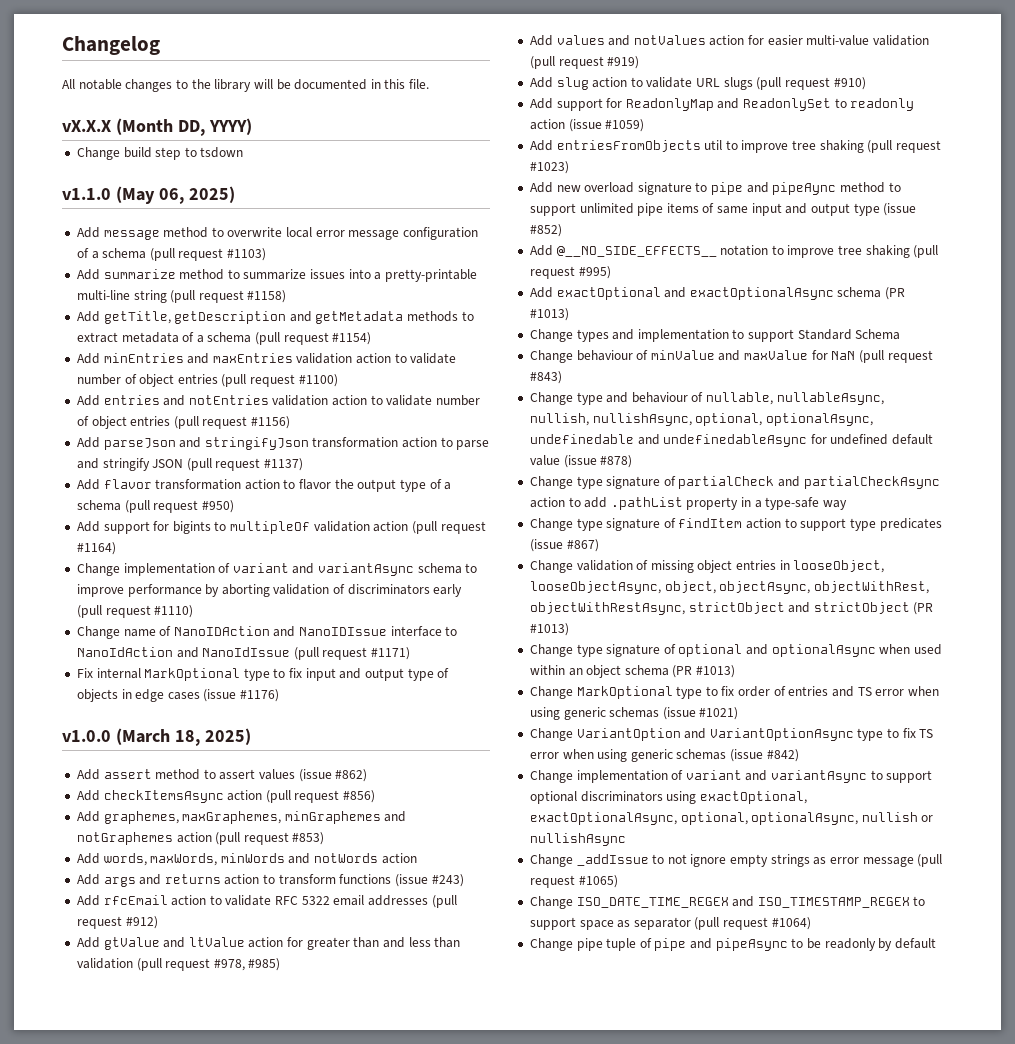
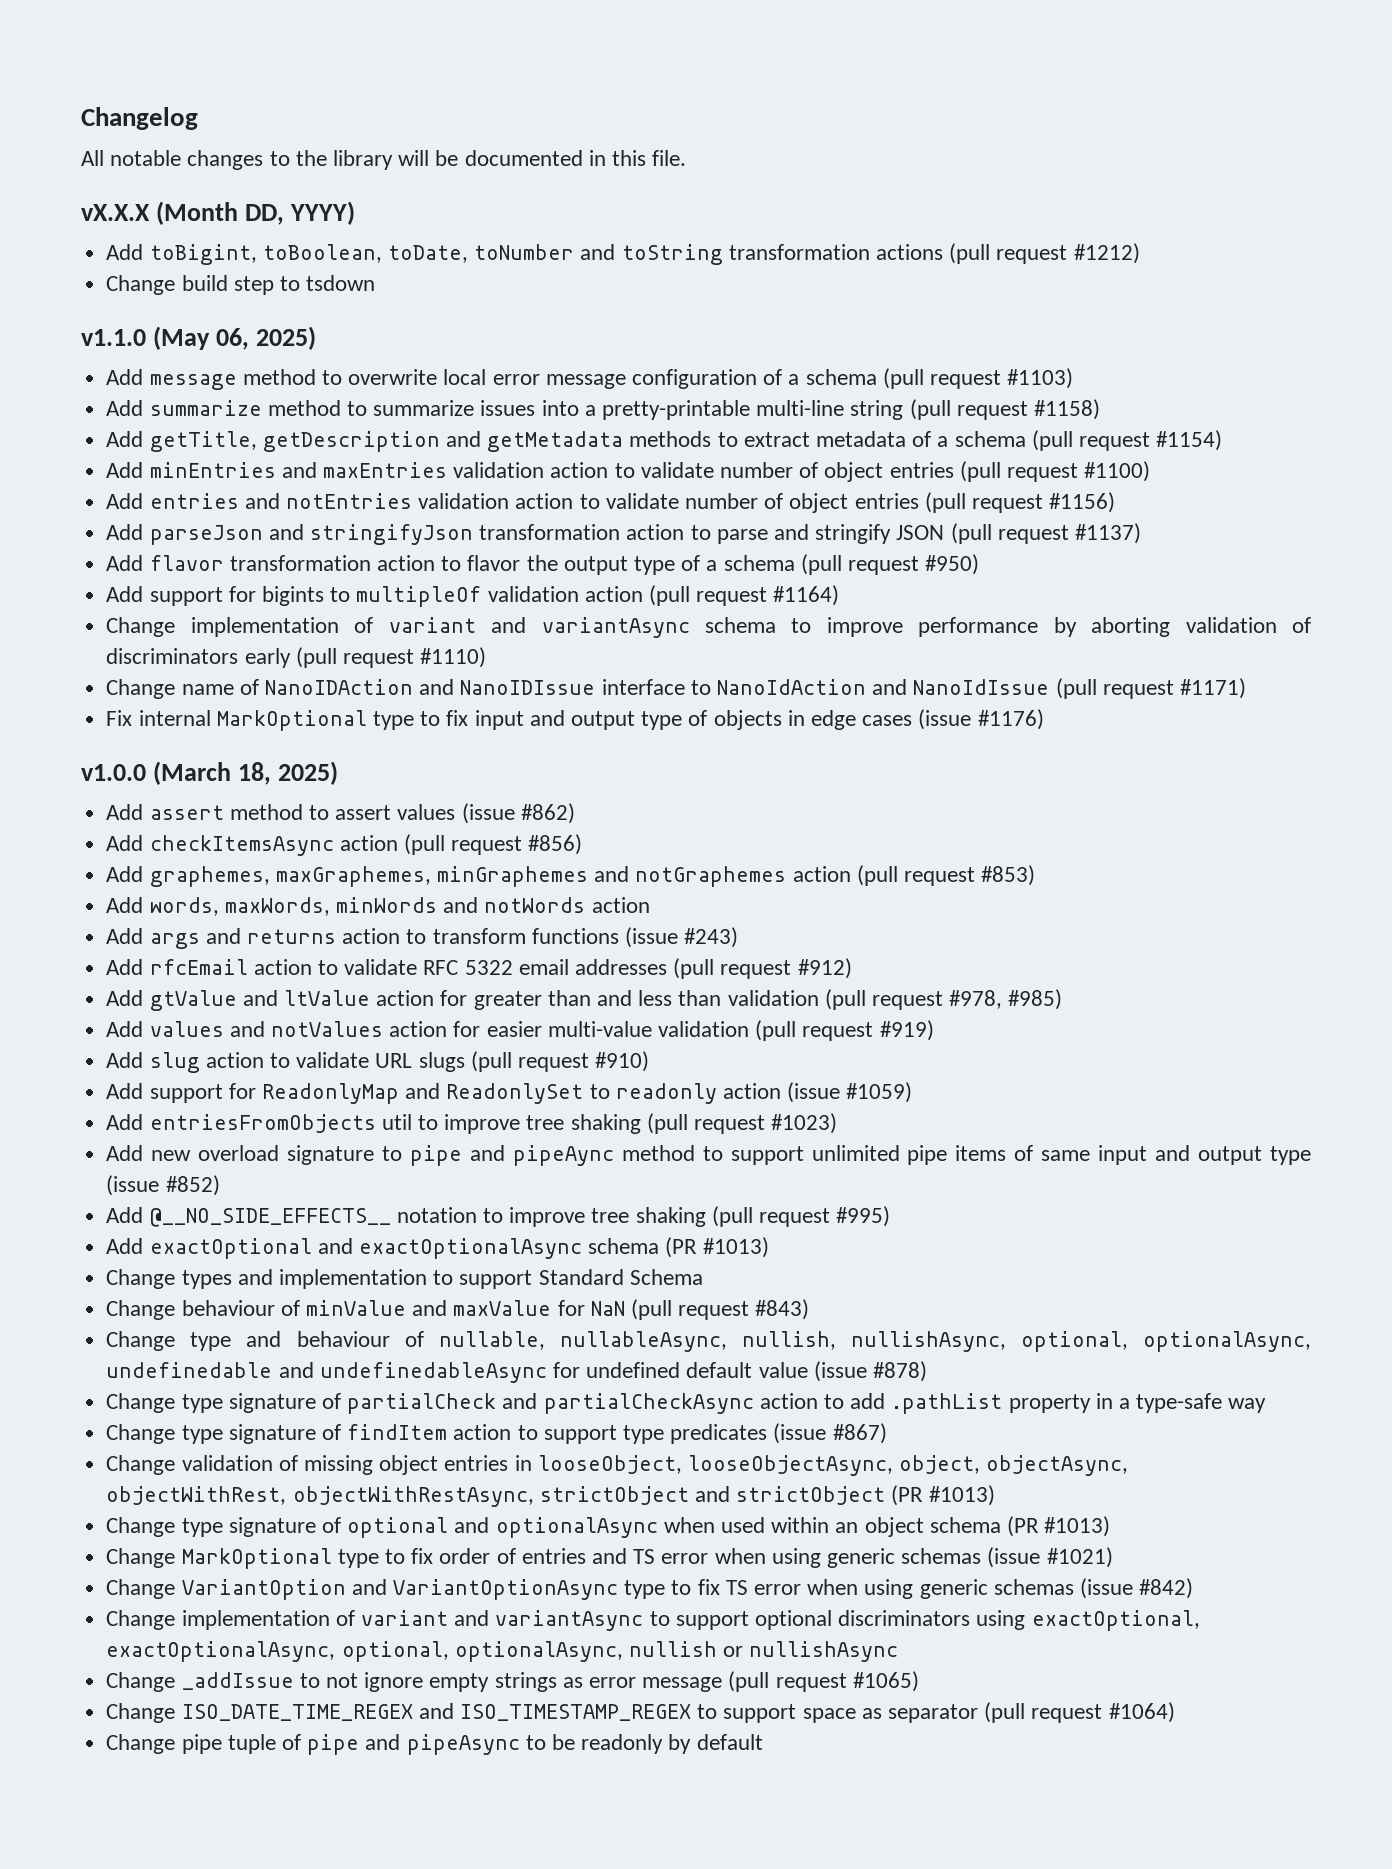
+ Add toBigint, toBoolean, toDate, toNumber and toString transformation actions (pull request #1212)

